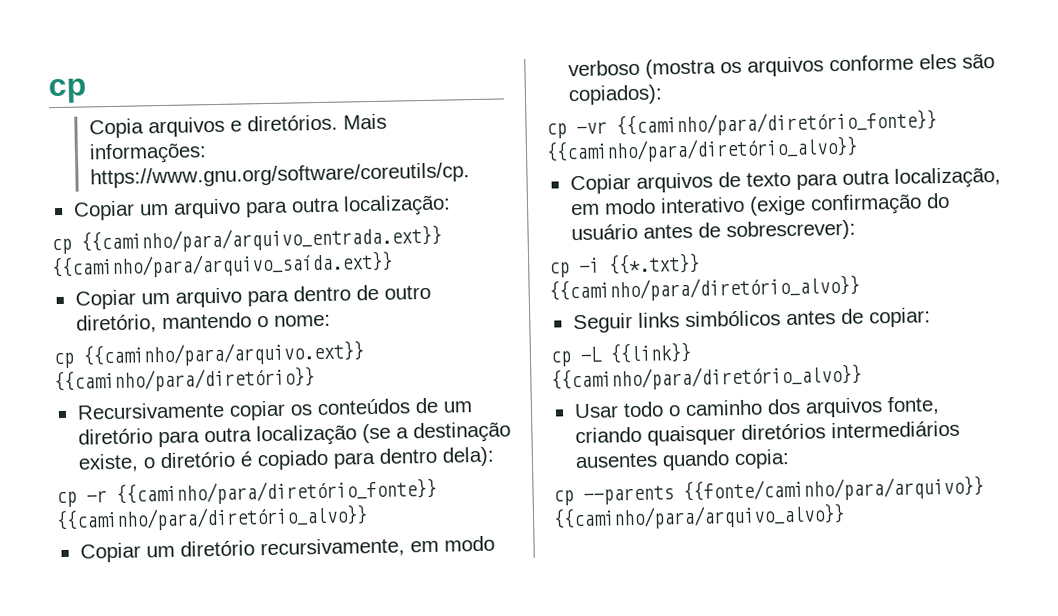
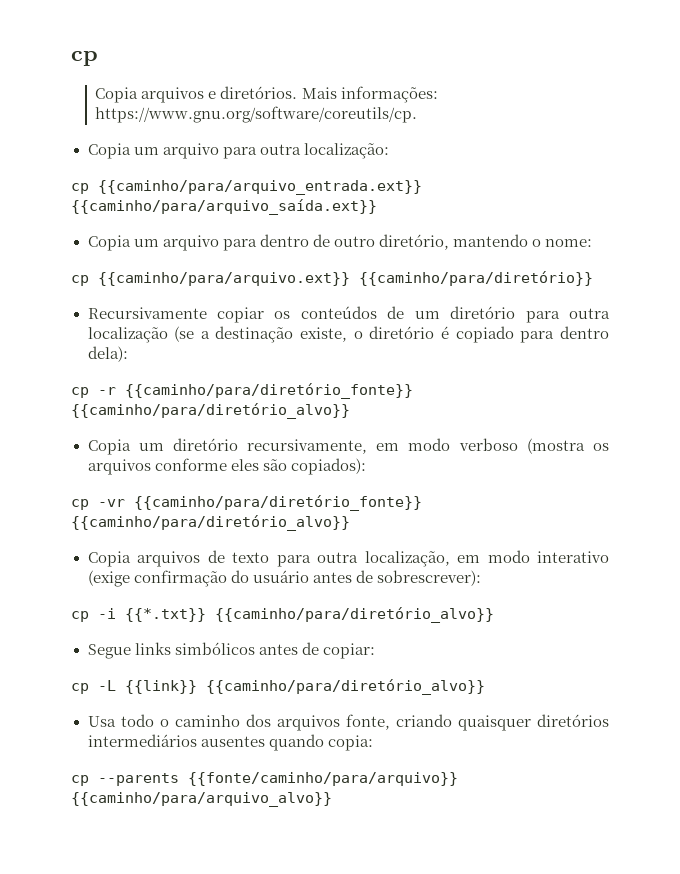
- Copiar um arquivo para outra localização:
+ Copia um arquivo para outra localização:
- Copiar um arquivo para dentro de outro diretório, mantendo o nome:
+ Copia um arquivo para dentro de outro diretório, mantendo o nome:
- Copiar um diretório recursivamente, em modo verboso (mostra os arquivos conforme eles são copiados):
+ Copia um diretório recursivamente, em modo verboso (mostra os arquivos conforme eles são copiados):
- Copiar arquivos de texto para outra localização, em modo interativo (exige confirmação do usuário antes de sobrescrever):
+ Copia arquivos de texto para outra localização, em modo interativo (exige confirmação do usuário antes de sobrescrever):
- Seguir links simbólicos antes de copiar:
+ Segue links simbólicos antes de copiar:
- Usar todo o caminho dos arquivos fonte, criando quaisquer diretórios intermediários ausentes quando copia:
+ Usa todo o caminho dos arquivos fonte, criando quaisquer diretórios intermediários ausentes quando copia:

